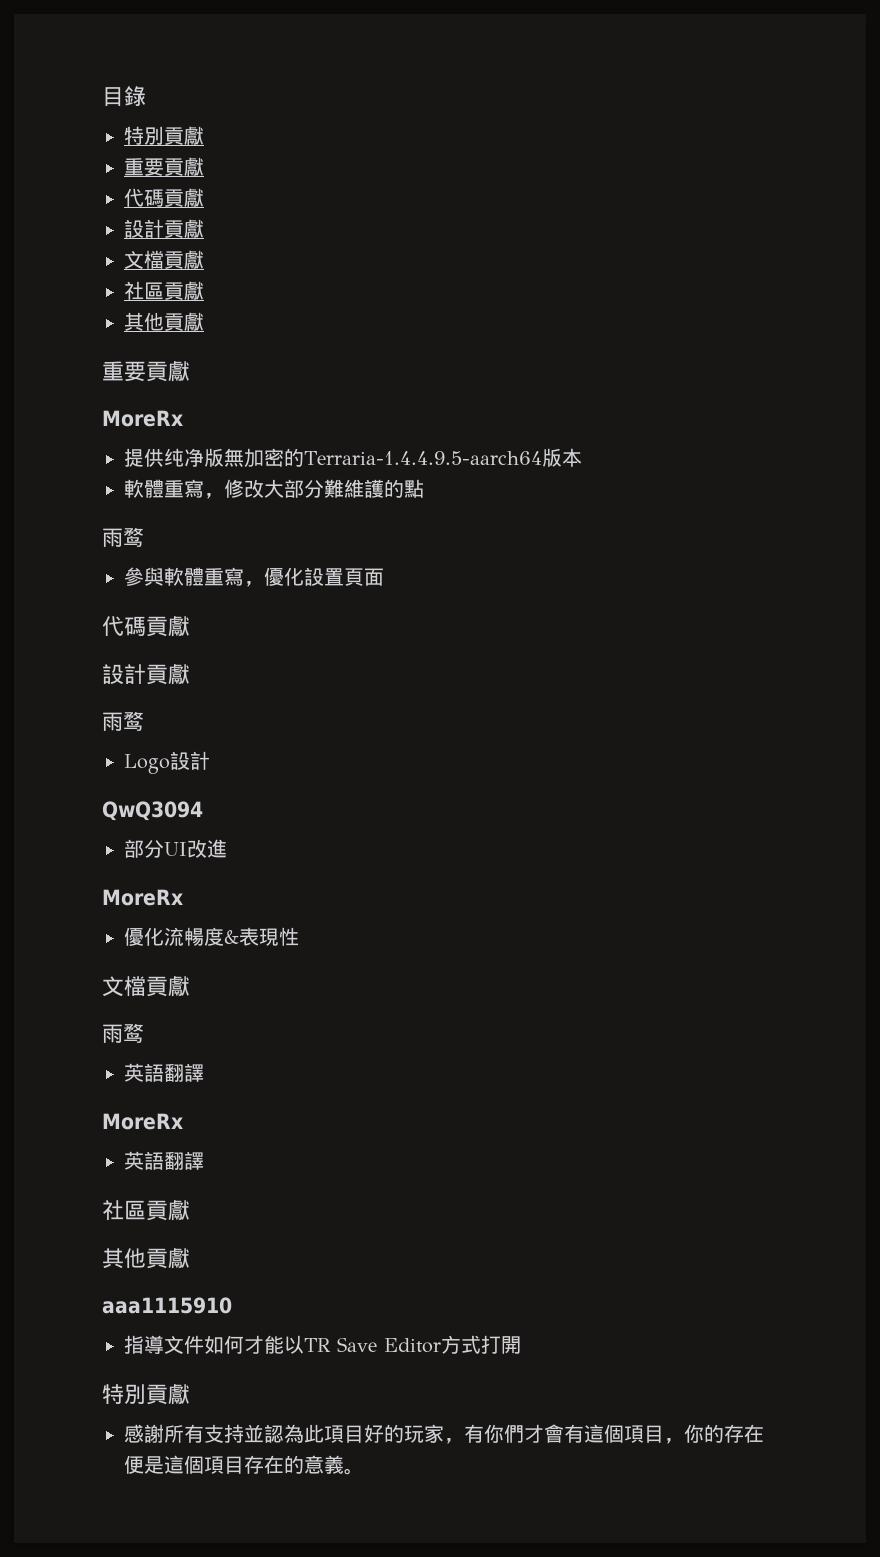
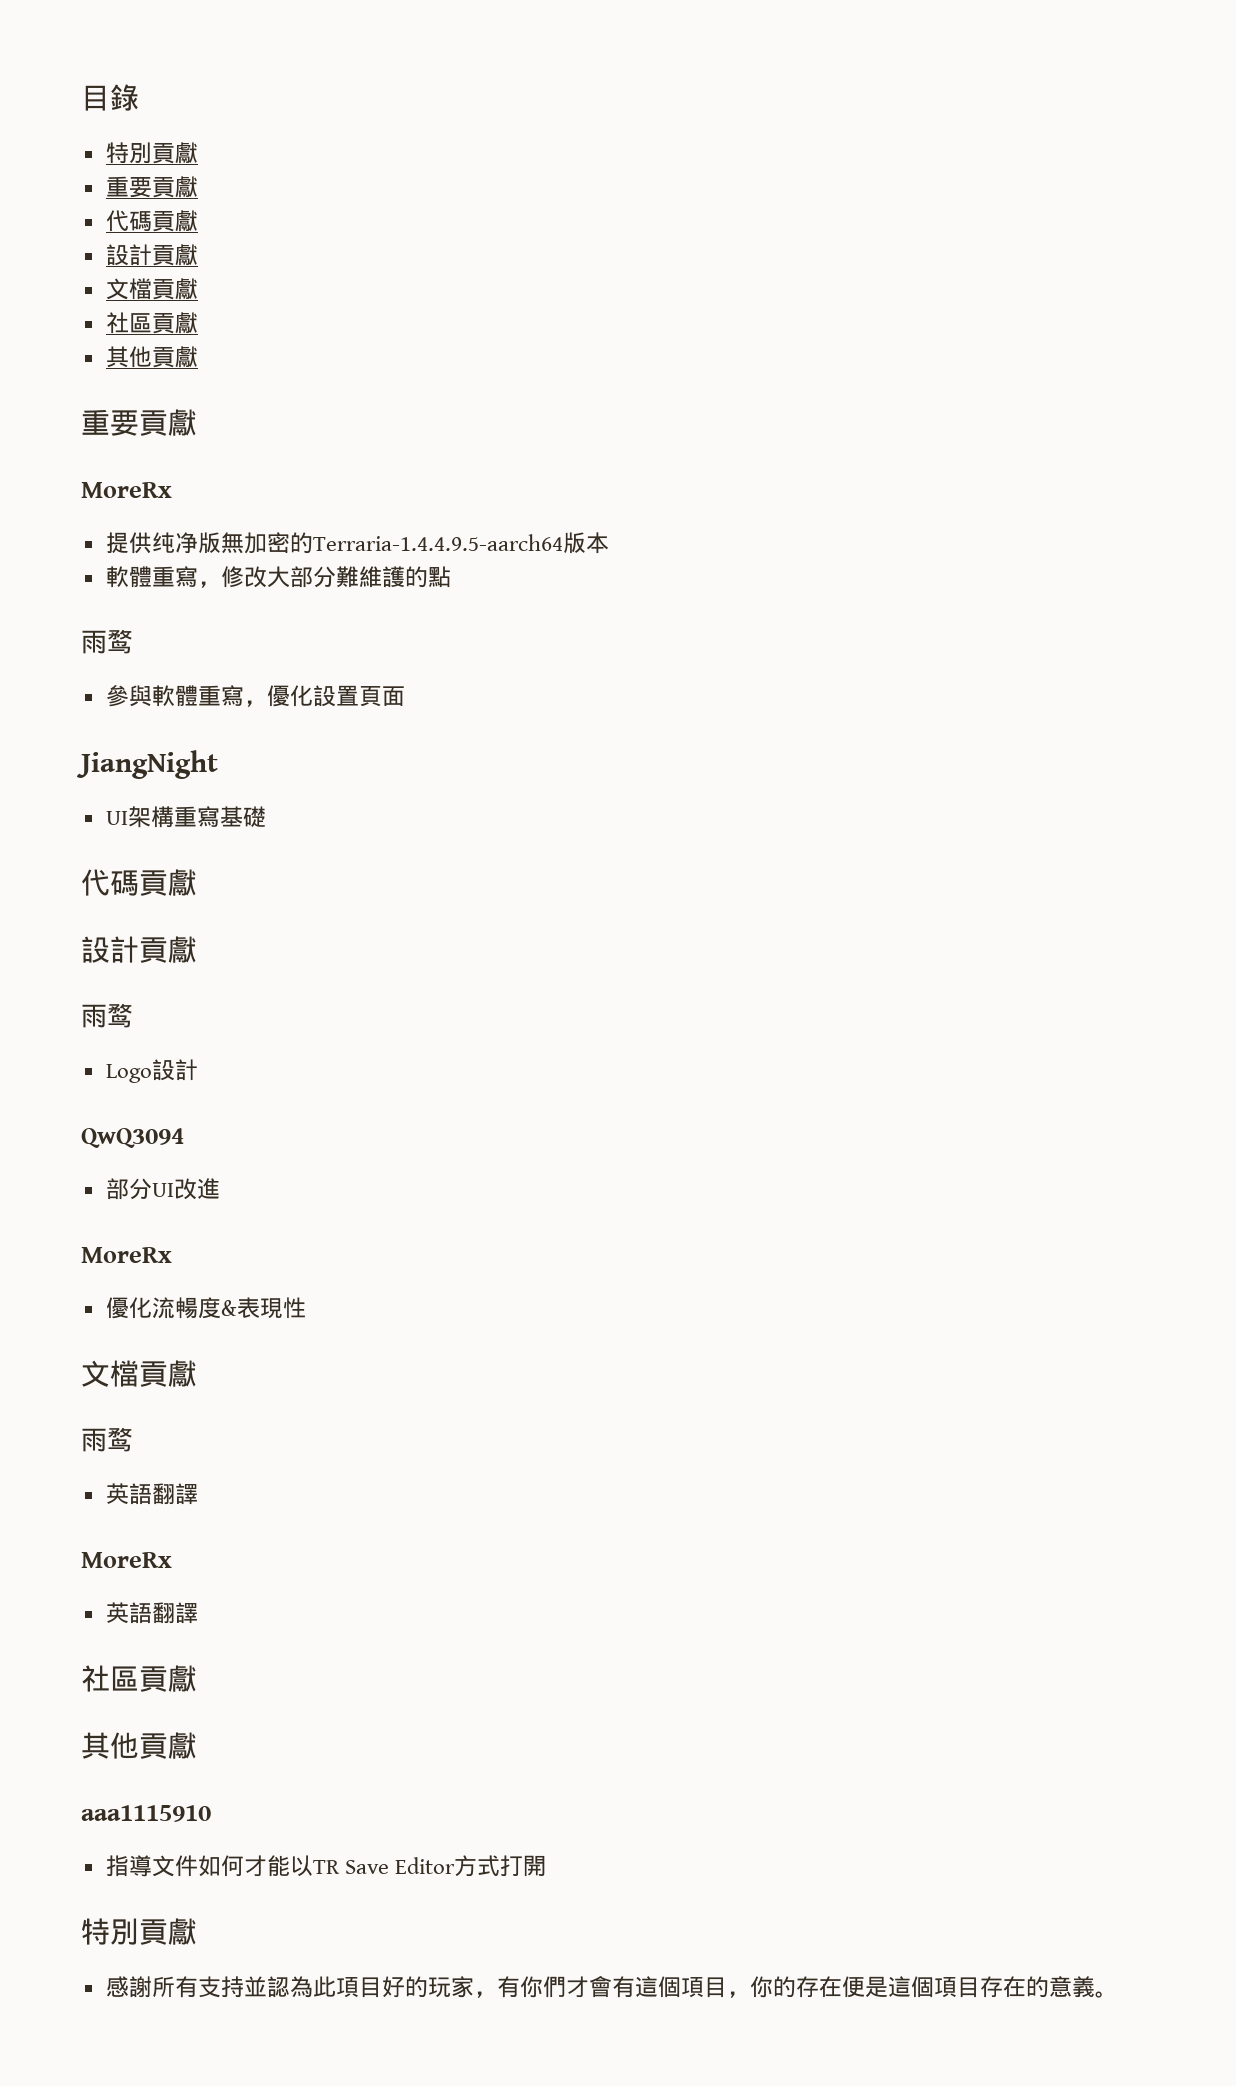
+ JiangNight
+ UI架構重寫基礎

